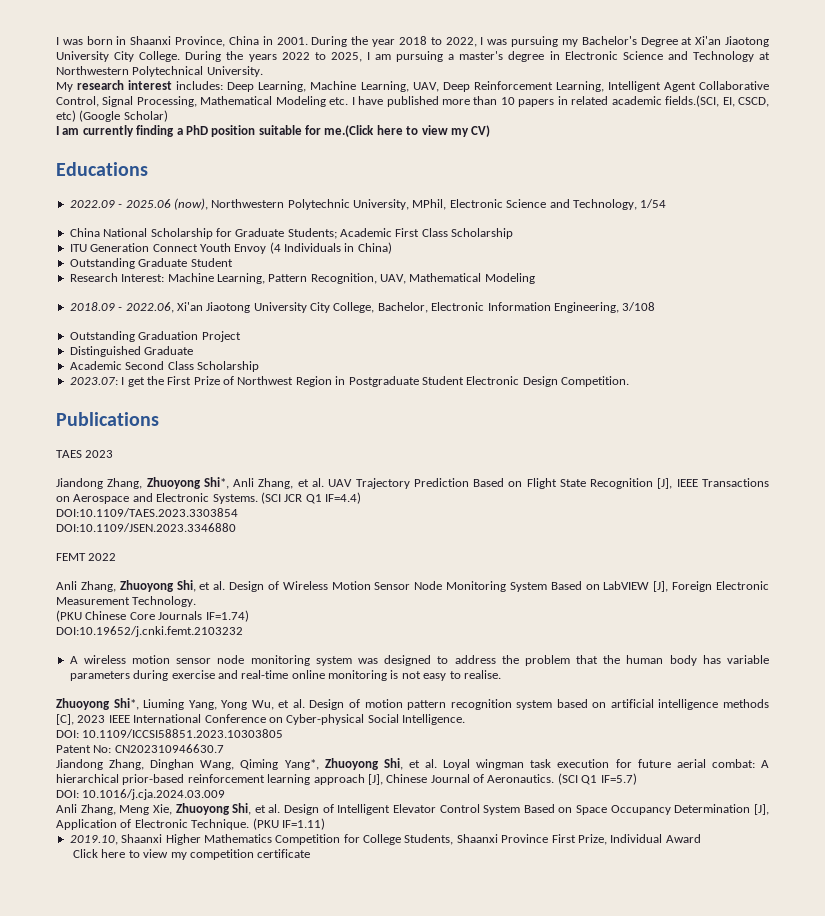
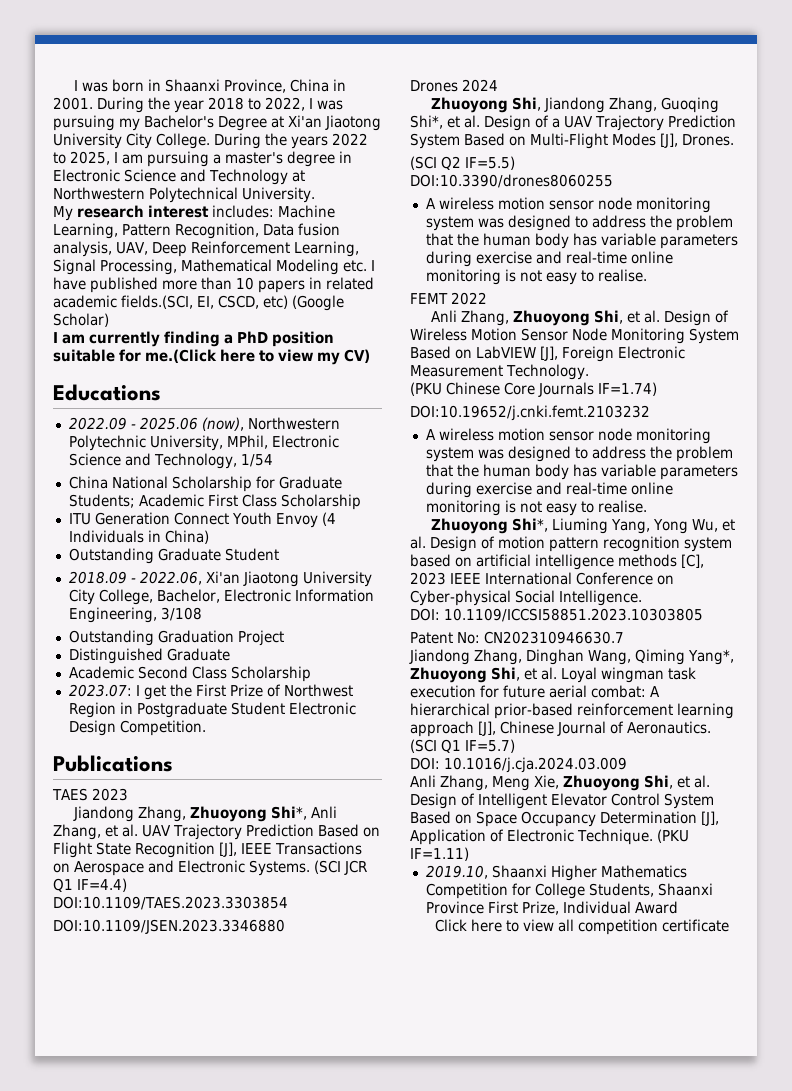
- My research interest includes: Deep Learning, Machine Learning, UAV, Deep Reinforcement Learning, Intelligent Agent Collaborative Control, Signal Processing, Mathematical Modeling etc. I have published more than 10 papers in related academic fields.(SCI, EI, CSCD, etc) (Google Scholar)
+ My research interest includes: Machine Learning, Pattern Recognition, Data fusion analysis, UAV, Deep Reinforcement Learning, Signal Processing, Mathematical Modeling etc. I have published more than 10 papers in related academic fields.(SCI, EI, CSCD, etc) (Google Scholar)
- Research Interest: Machine Learning, Pattern Recognition, UAV, Mathematical Modeling
+ Drones 2024
+ Zhuoyong Shi, Jiandong Zhang, Guoqing Shi*, et al. Design of a UAV Trajectory Prediction System Based on Multi-Flight Modes [J], Drones.
+ (SCI Q2 IF=5.5)
+ DOI:10.3390/drones8060255
+ A wireless motion sensor node monitoring system was designed to address the problem that the human body has variable parameters during exercise and real-time online monitoring is not easy to realise.
- Click here to view my competition certificate
+ Click here to view all competition certificate

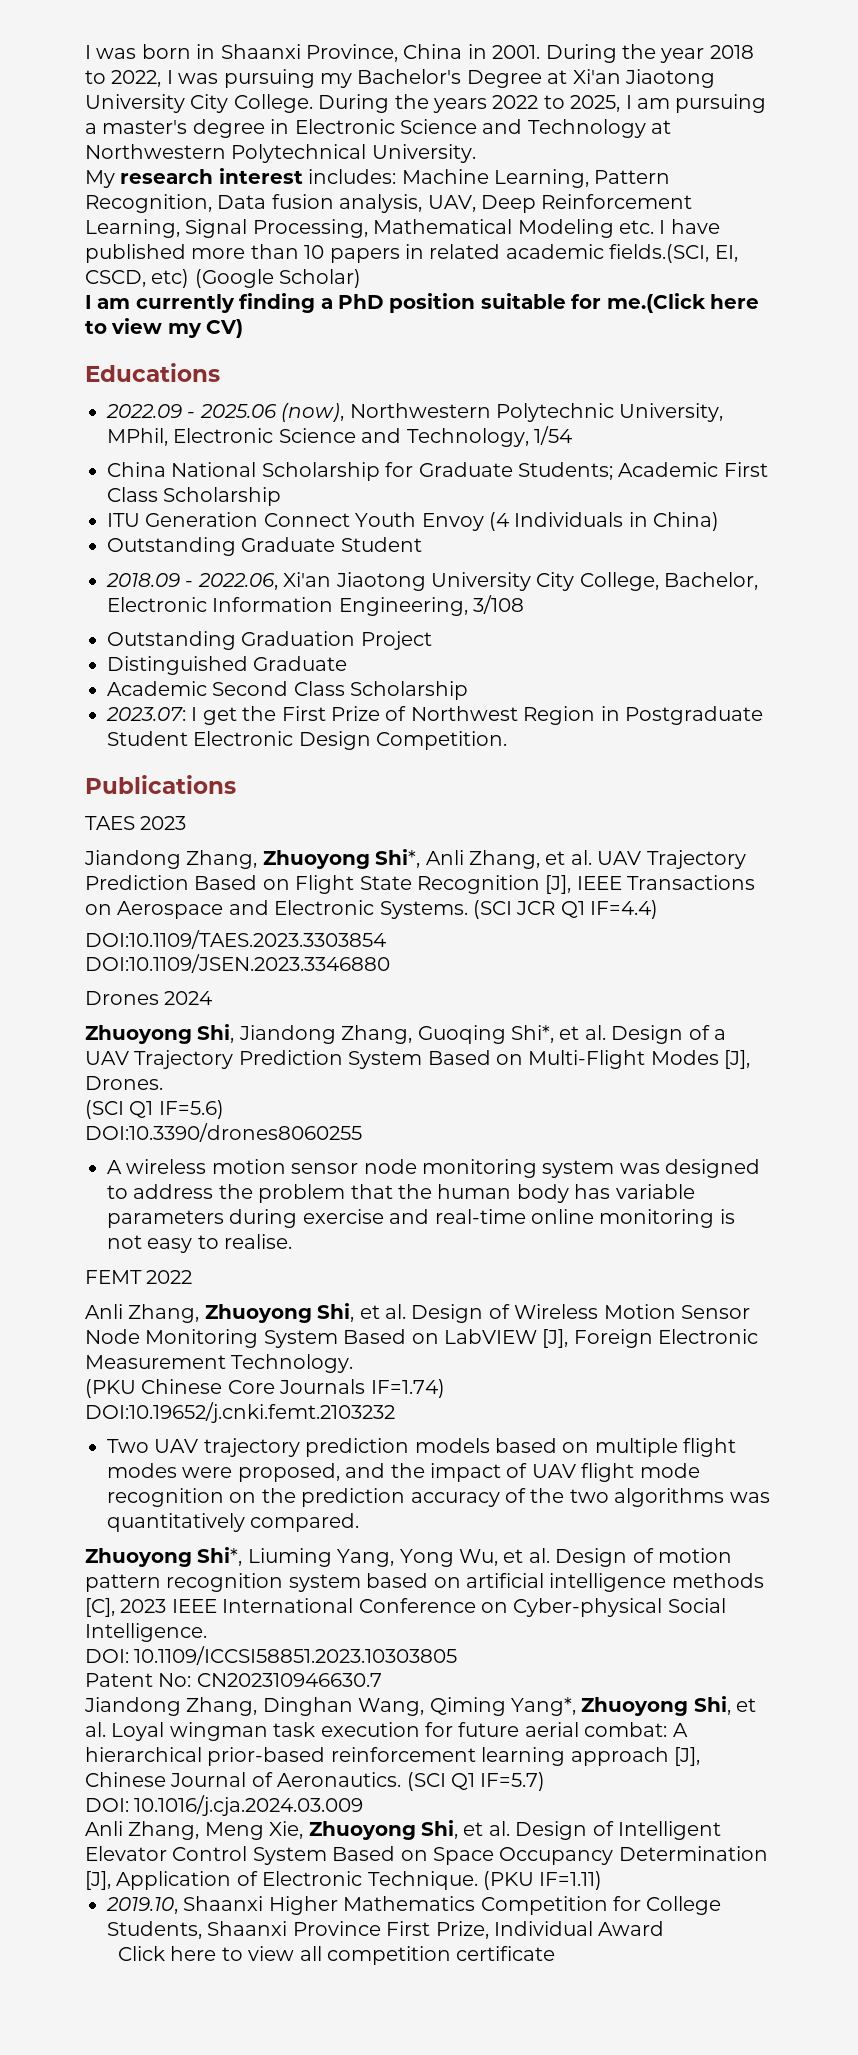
- (SCI Q2 IF=5.5)
+ (SCI Q1 IF=5.6)
  DOI:10.19652/j.cnki.femt.2103232
- A wireless motion sensor node monitoring system was designed to address the problem that the human body has variable parameters during exercise and real-time online monitoring is not easy to realise.
+ Two UAV trajectory prediction models based on multiple flight modes were proposed, and the impact of UAV flight mode recognition on the prediction accuracy of the two algorithms was quantitatively compared.

